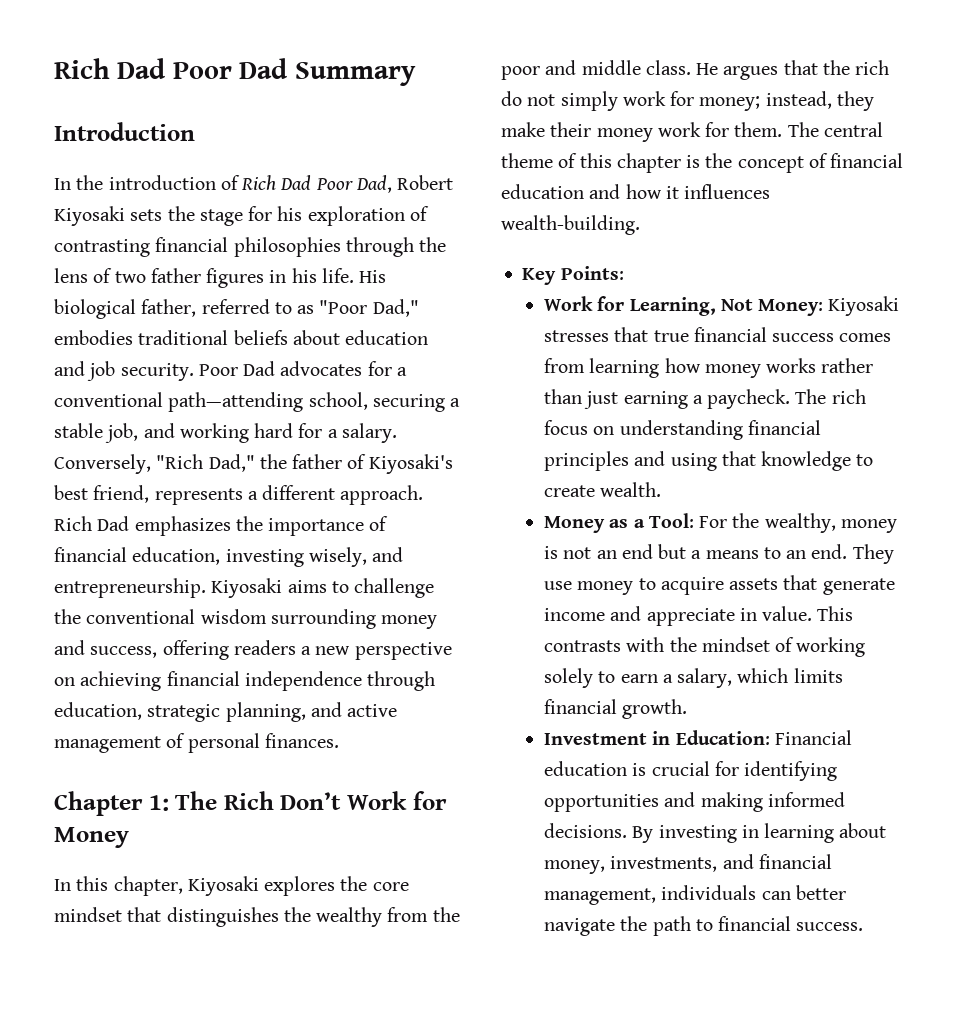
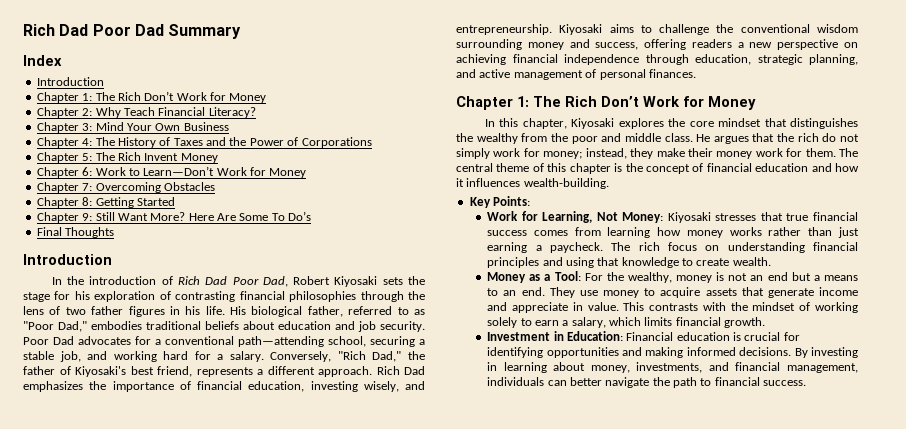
+ Index
+ Introduction
+ Chapter 1: The Rich Don’t Work for Money
+ Chapter 2: Why Teach Financial Literacy?
+ Chapter 3: Mind Your Own Business
+ Chapter 4: The History of Taxes and the Power of Corporations
+ Chapter 5: The Rich Invent Money
+ Chapter 6: Work to Learn—Don’t Work for Money
+ Chapter 7: Overcoming Obstacles
+ Chapter 8: Getting Started
+ Chapter 9: Still Want More? Here Are Some To Do’s
+ Final Thoughts

